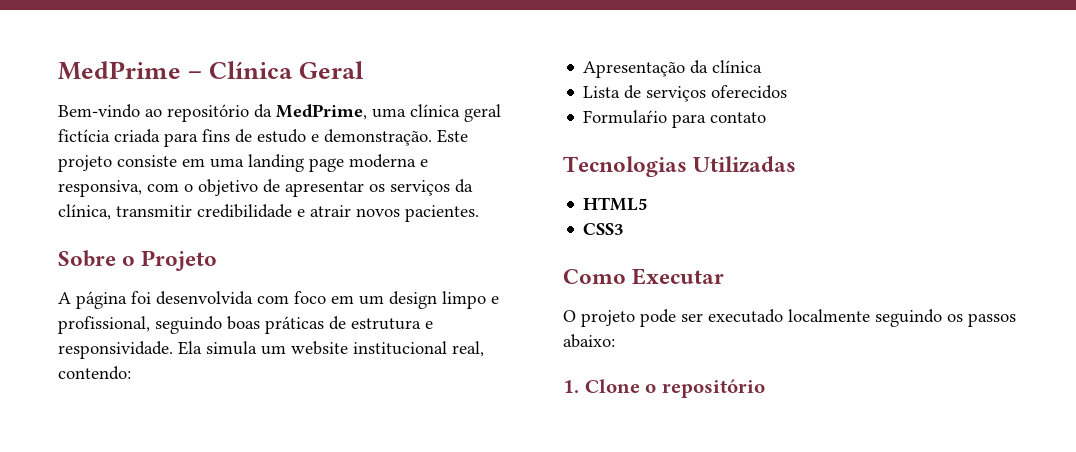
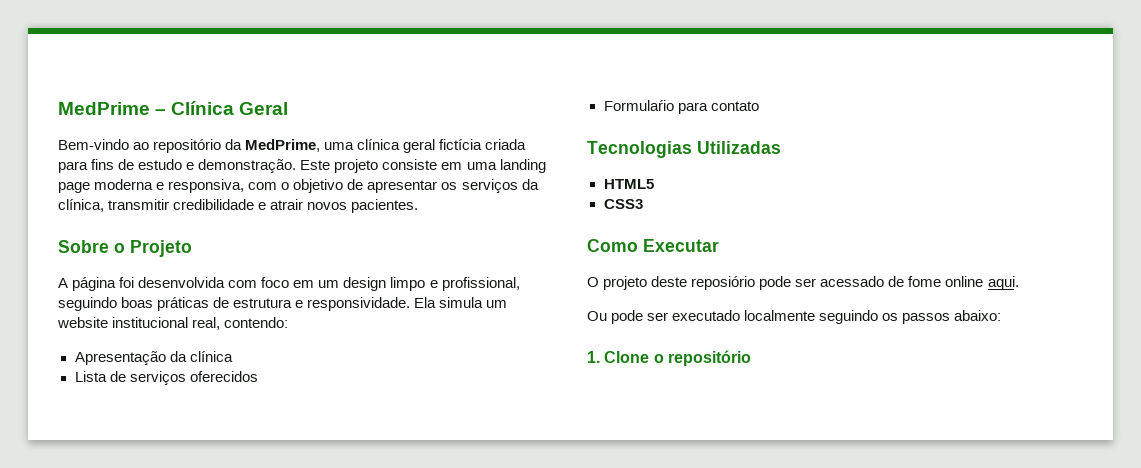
- O projeto pode ser executado localmente seguindo os passos abaixo:
+ O projeto deste reposiório pode ser acessado de fome online aqui.
+ Ou pode ser executado localmente seguindo os passos abaixo:

